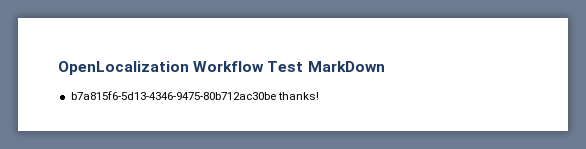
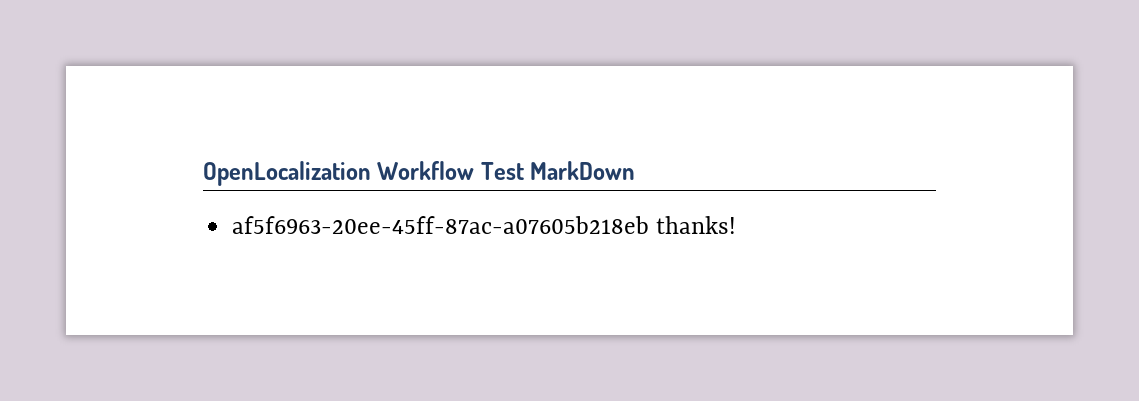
- b7a815f6-5d13-4346-9475-80b712ac30be thanks!
+ af5f6963-20ee-45ff-87ac-a07605b218eb thanks!

